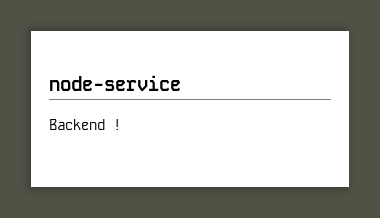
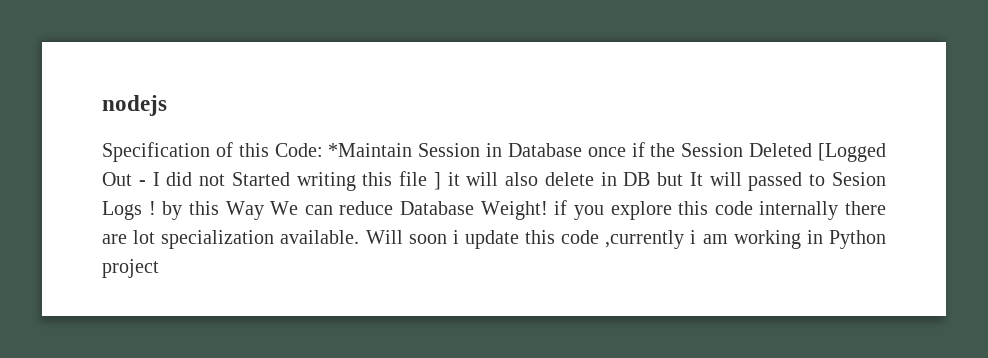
- node-service
- Backend !
+ nodejs
+ Specification of this Code: *Maintain Session in Database once if the Session Deleted [Logged Out - I did not Started writing this file ] it will also delete in DB but It will passed to Sesion Logs ! by this Way We can reduce Database Weight! if you explore this code internally there are lot specialization available. Will soon i update this code ,currently i am working in Python project

